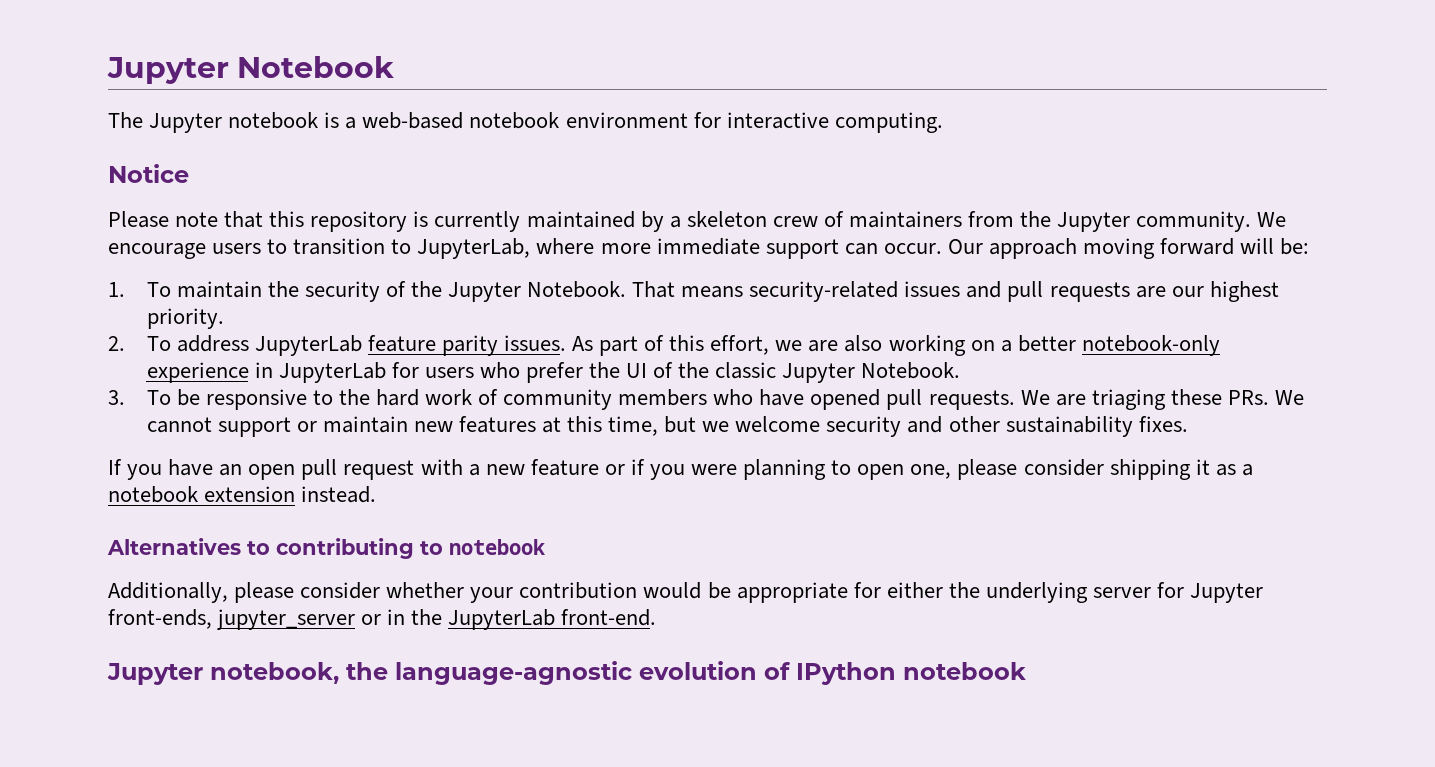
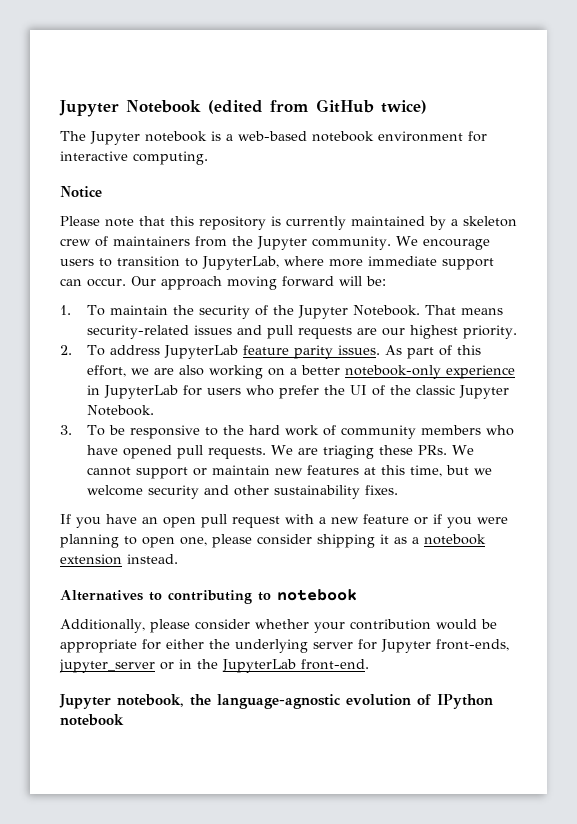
- Jupyter Notebook
+ Jupyter Notebook (edited from GitHub twice)

